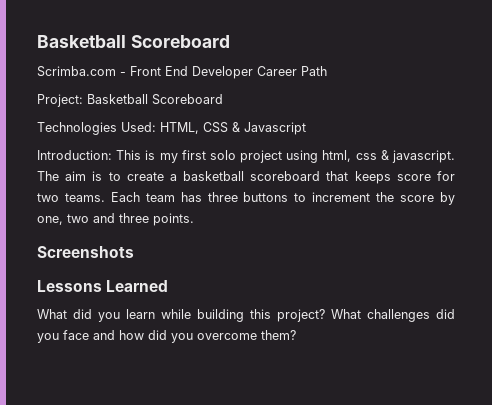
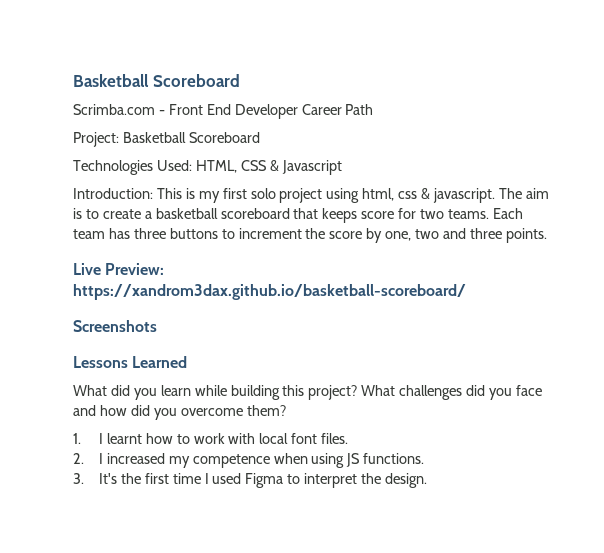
+ Live Preview: https://xandrom3dax.github.io/basketball-scoreboard/
+ 1. I learnt how to work with local font files.
+ 2. I increased my competence when using JS functions.
+ 3. It's the first time I used Figma to interpret the design.

